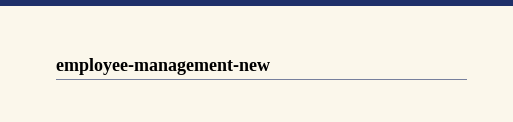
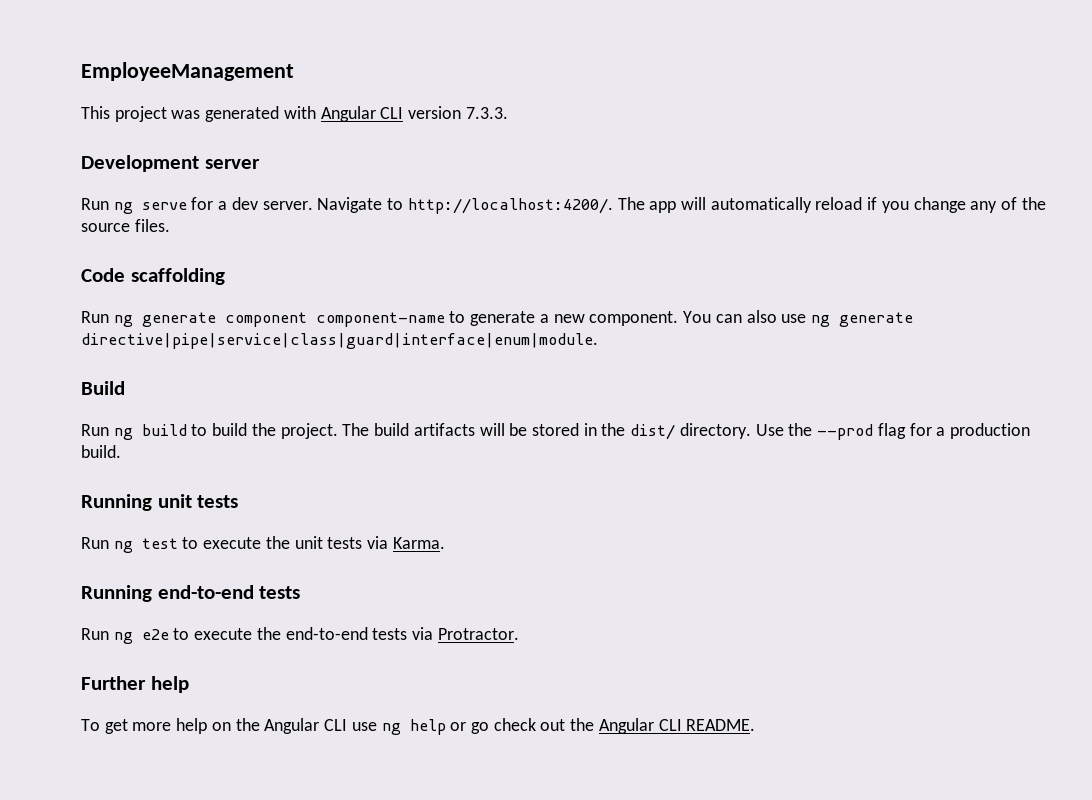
- employee-management-new
+ EmployeeManagement
+ This project was generated with Angular CLI version 7.3.3.
+ Development server
+ Run ng serve for a dev server. Navigate to http://localhost:4200/. The app will automatically reload if you change any of the source files.
+ Code scaffolding
+ Run ng generate component component-name to generate a new component. You can also use ng generate directive|pipe|service|class|guard|interface|enum|module.
+ Build
+ Run ng build to build the project. The build artifacts will be stored in the dist/ directory. Use the --prod flag for a production build.
+ Running unit tests
+ Run ng test to execute the unit tests via Karma.
+ Running end-to-end tests
+ Run ng e2e to execute the end-to-end tests via Protractor.
+ Further help
+ To get more help on the Angular CLI use ng help or go check out the Angular CLI README.

